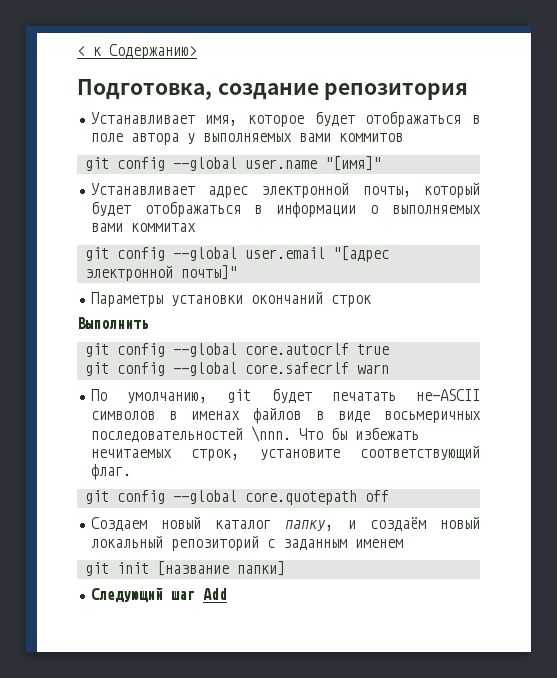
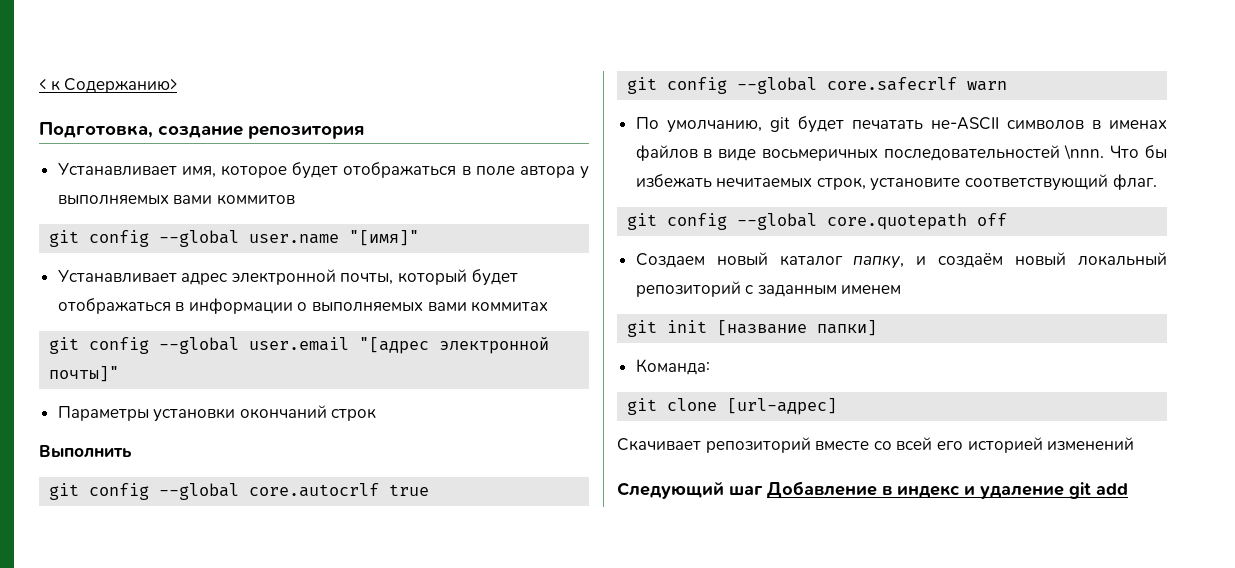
- Следующий шаг Add
+ Команда:
+ git clone [url-адрес]
+ Скачивает репозиторий вместе со всей его историей изменений
+ Следующий шаг Добавление в индекс и удаление git add

